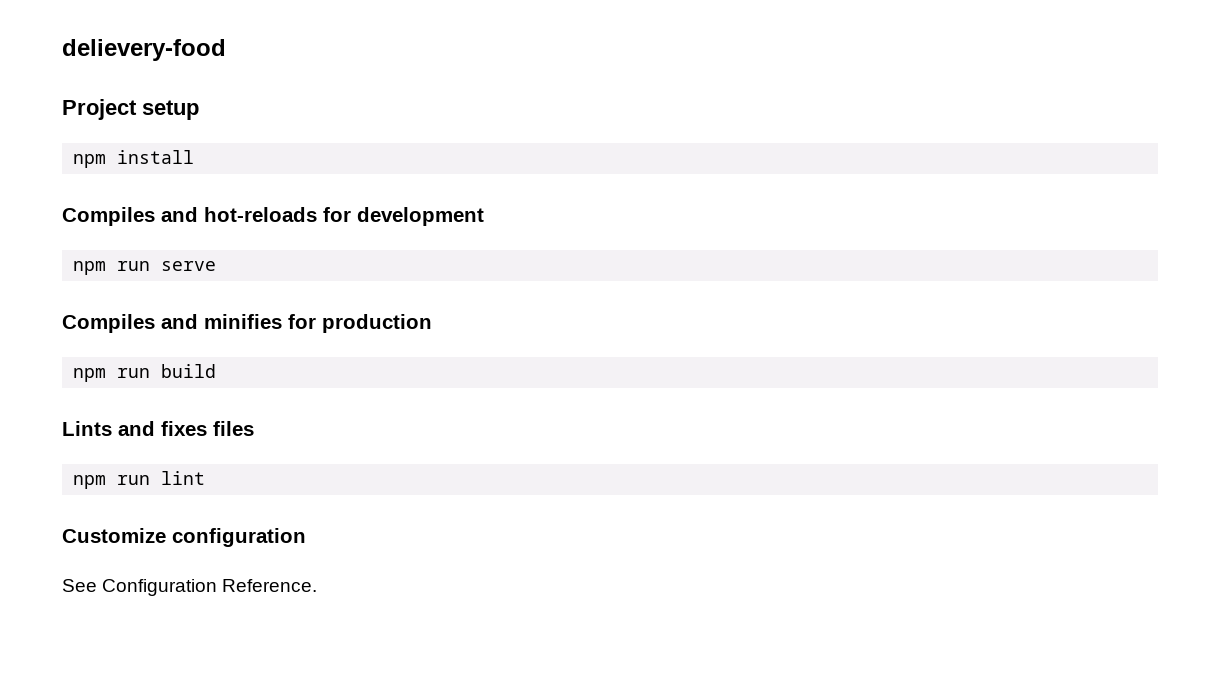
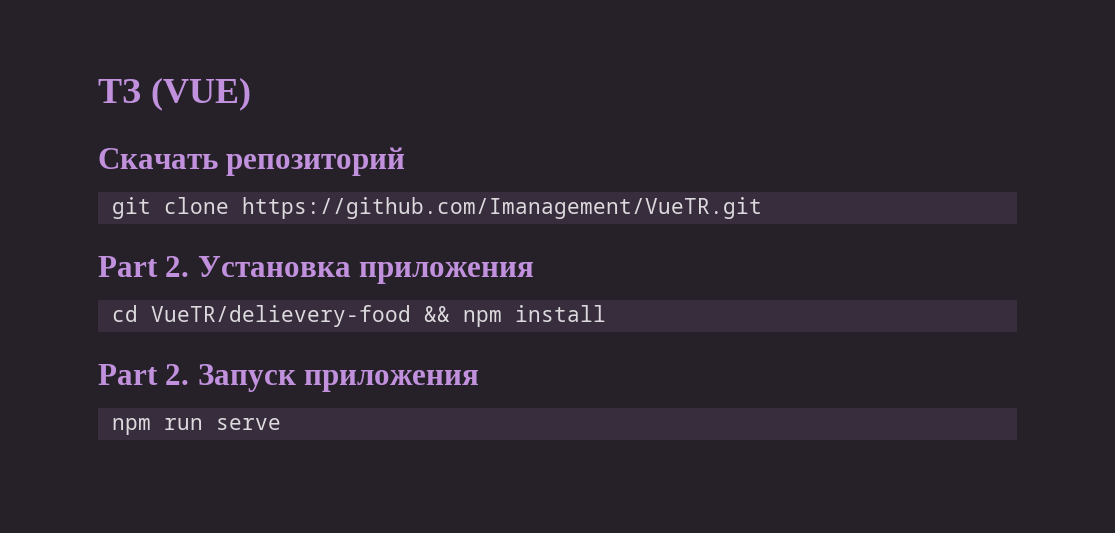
- delievery-food
- Project setup
- npm install
- Compiles and hot-reloads for development
+ ТЗ (VUE)
+ Скачать репозиторий
+ git clone https://github.com/Imanagement/VueTR.git
+ Part 2. Установка приложения
+ cd VueTR/delievery-food && npm install
+ Part 2. Запуск приложения
  npm run serve
- Compiles and minifies for production
- npm run build
- Lints and fixes files
- npm run lint
- Customize configuration
- See Configuration Reference.

